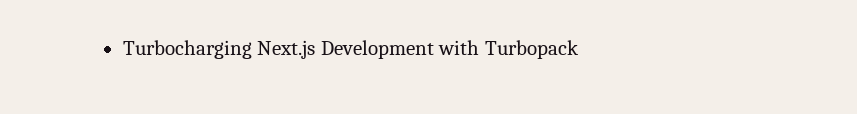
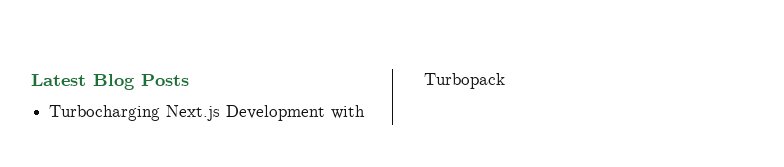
+ Latest Blog Posts

